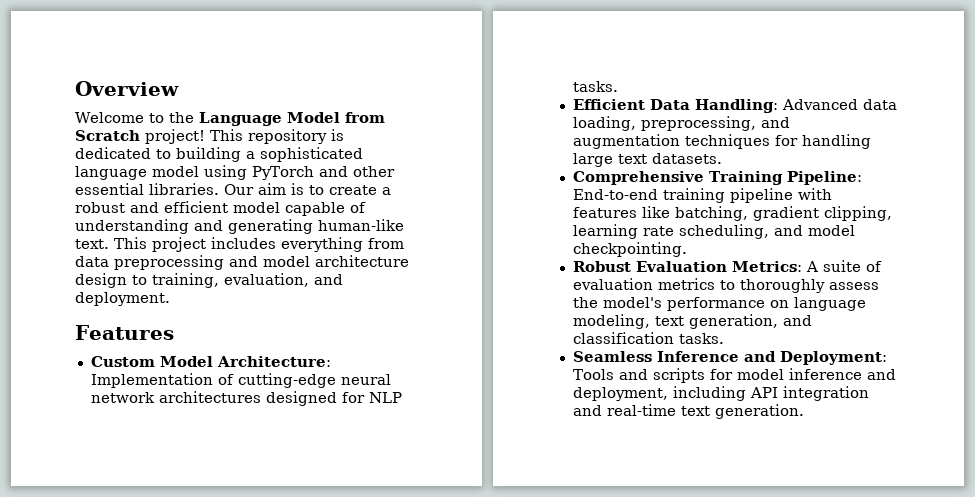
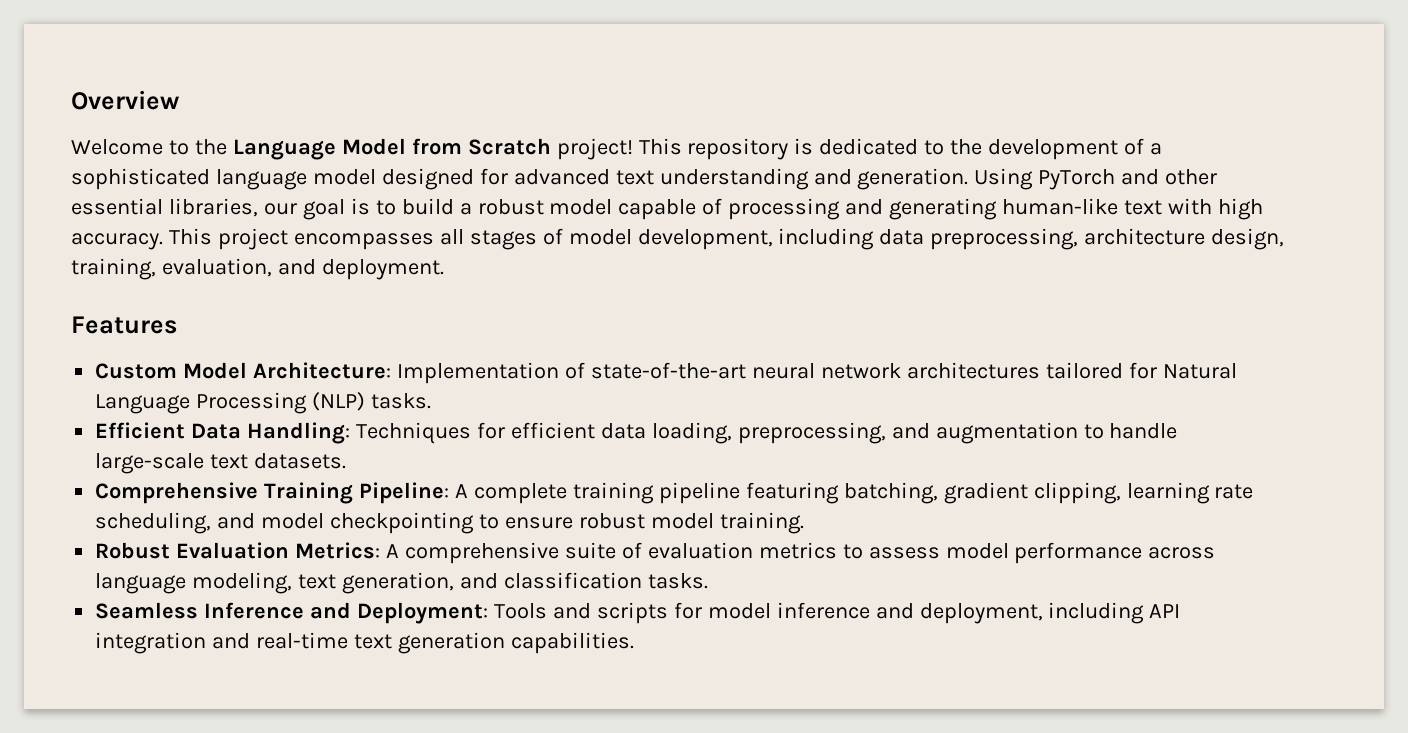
- This repository is dedicated to building a sophisticated language model using PyTorch and other essential libraries. Our aim is to create a robust and efficient model capable of understanding and generating human-like text. This project includes everything from data preprocessing and model architecture design to training, evaluation, and deployment.
+ This repository is dedicated to the development of a sophisticated language model designed for advanced text understanding and generation. Using PyTorch and other essential libraries, our goal is to build a robust model capable of processing and generating human-like text with high accuracy. This project encompasses all stages of model development, including data preprocessing, architecture design, training, evaluation, and deployment.
- Custom Model Architecture: Implementation of cutting-edge neural network architectures designed for NLP tasks.
+ Custom Model Architecture: Implementation of state-of-the-art neural network architectures tailored for Natural Language Processing (NLP) tasks.
- Efficient Data Handling: Advanced data loading, preprocessing, and augmentation techniques for handling large text datasets.
+ Efficient Data Handling: Techniques for efficient data loading, preprocessing, and augmentation to handle large-scale text datasets.
- Comprehensive Training Pipeline: End-to-end training pipeline with features like batching, gradient clipping, learning rate scheduling, and model checkpointing.
+ Comprehensive Training Pipeline: A complete training pipeline featuring batching, gradient clipping, learning rate scheduling, and model checkpointing to ensure robust model training.
- Robust Evaluation Metrics: A suite of evaluation metrics to thoroughly assess the model's performance on language modeling, text generation, and classification tasks.
+ Robust Evaluation Metrics: A comprehensive suite of evaluation metrics to assess model performance across language modeling, text generation, and classification tasks.
- Seamless Inference and Deployment: Tools and scripts for model inference and deployment, including API integration and real-time text generation.
+ Seamless Inference and Deployment: Tools and scripts for model inference and deployment, including API integration and real-time text generation capabilities.

